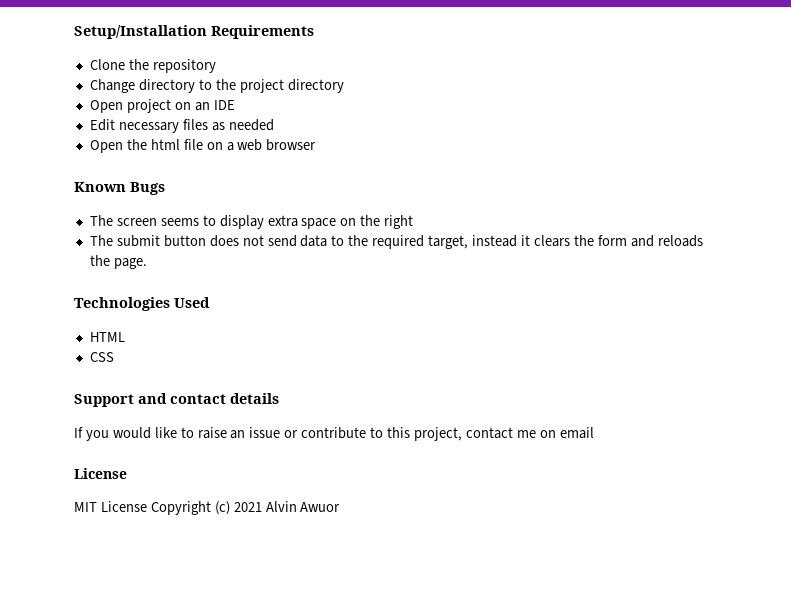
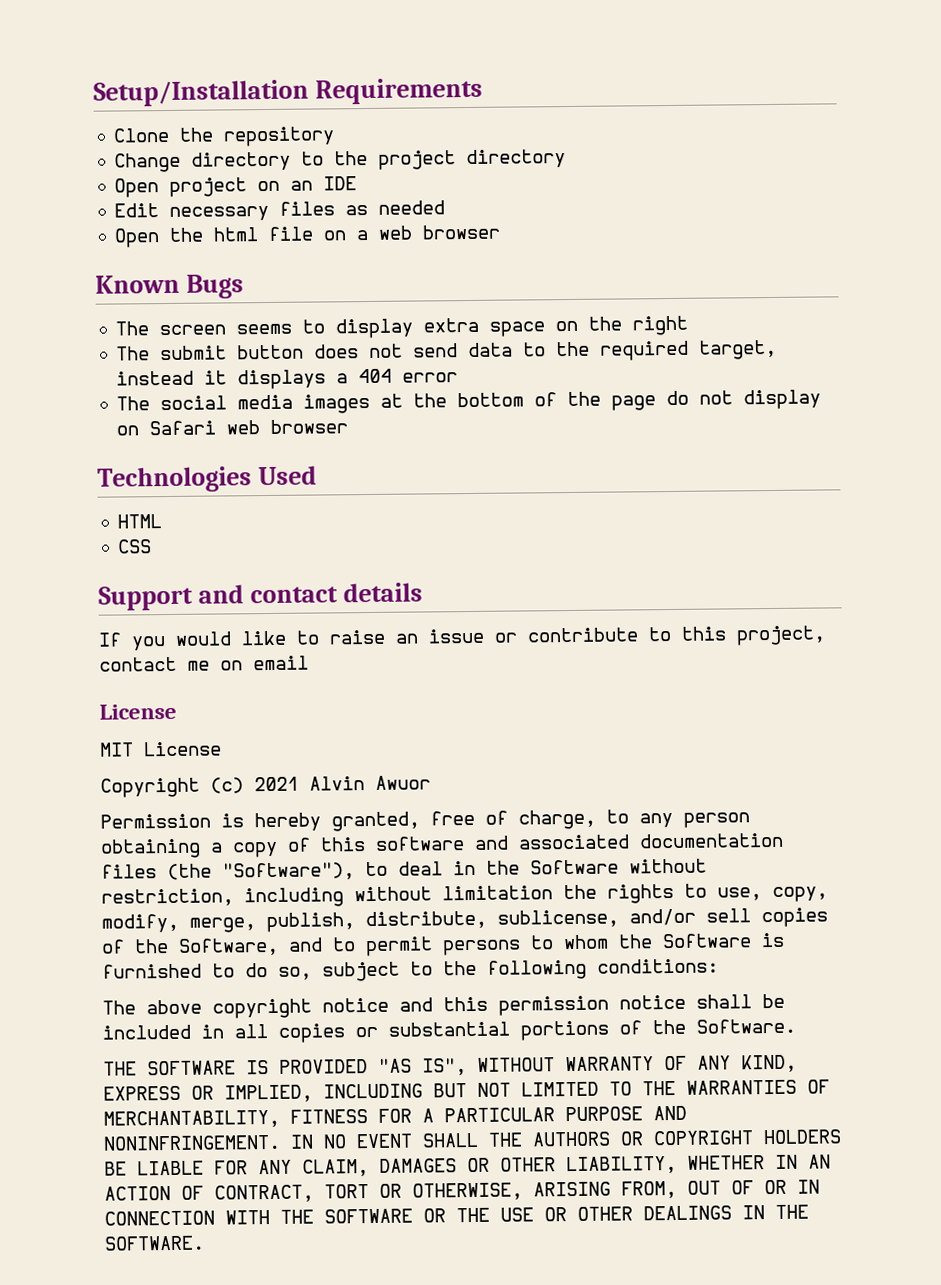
- The submit button does not send data to the required target, instead it clears the form and reloads the page.
+ The submit button does not send data to the required target, instead it displays a 404 error
+ The social media images at the bottom of the page do not display on Safari web browser
- MIT License Copyright (c) 2021 Alvin Awuor
+ MIT License
+ Copyright (c) 2021 Alvin Awuor
+ Permission is hereby granted, free of charge, to any person obtaining a copy of this software and associated documentation files (the "Software"), to deal in the Software without restriction, including without limitation the rights to use, copy, modify, merge, publish, distribute, sublicense, and/or sell copies of the Software, and to permit persons to whom the Software is furnished to do so, subject to the following conditions:
+ The above copyright notice and this permission notice shall be included in all copies or substantial portions of the Software.
+ THE SOFTWARE IS PROVIDED "AS IS", WITHOUT WARRANTY OF ANY KIND, EXPRESS OR IMPLIED, INCLUDING BUT NOT LIMITED TO THE WARRANTIES OF MERCHANTABILITY, FITNESS FOR A PARTICULAR PURPOSE AND NONINFRINGEMENT. IN NO EVENT SHALL THE AUTHORS OR COPYRIGHT HOLDERS BE LIABLE FOR ANY CLAIM, DAMAGES OR OTHER LIABILITY, WHETHER IN AN ACTION OF CONTRACT, TORT OR OTHERWISE, ARISING FROM, OUT OF OR IN CONNECTION WITH THE SOFTWARE OR THE USE OR OTHER DEALINGS IN THE SOFTWARE.

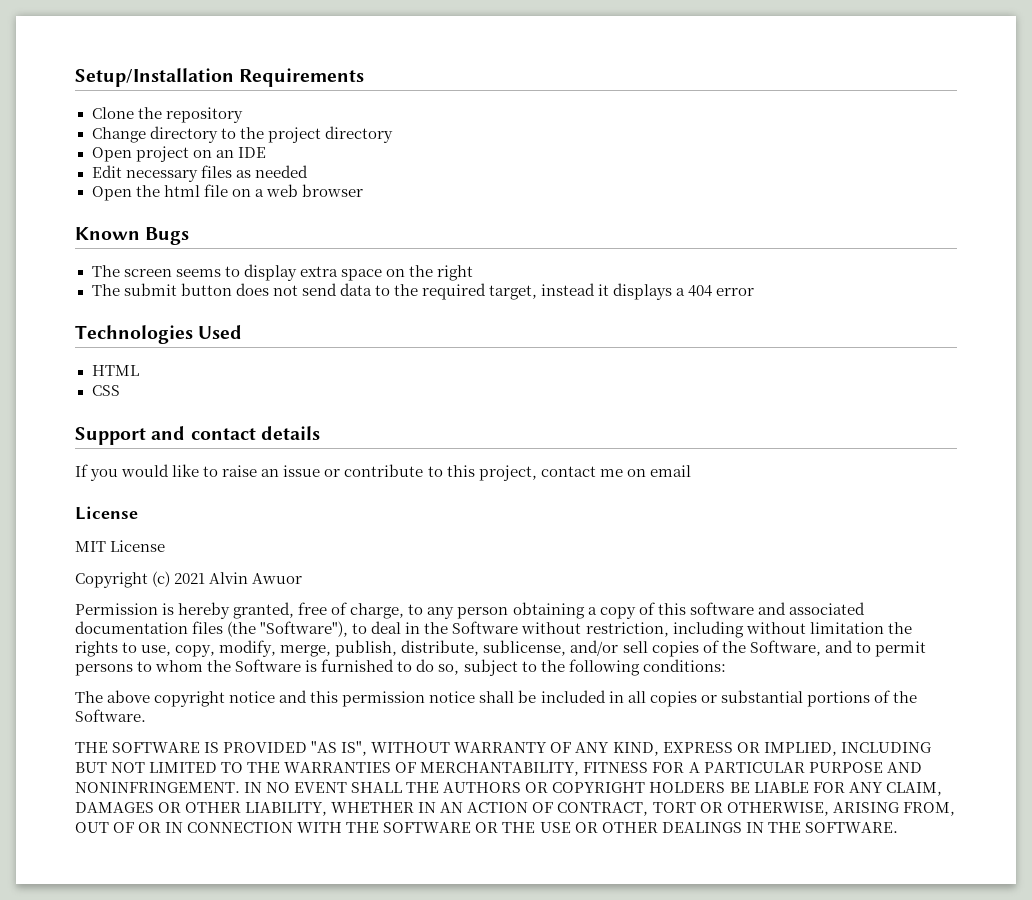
- The social media images at the bottom of the page do not display on Safari web browser

